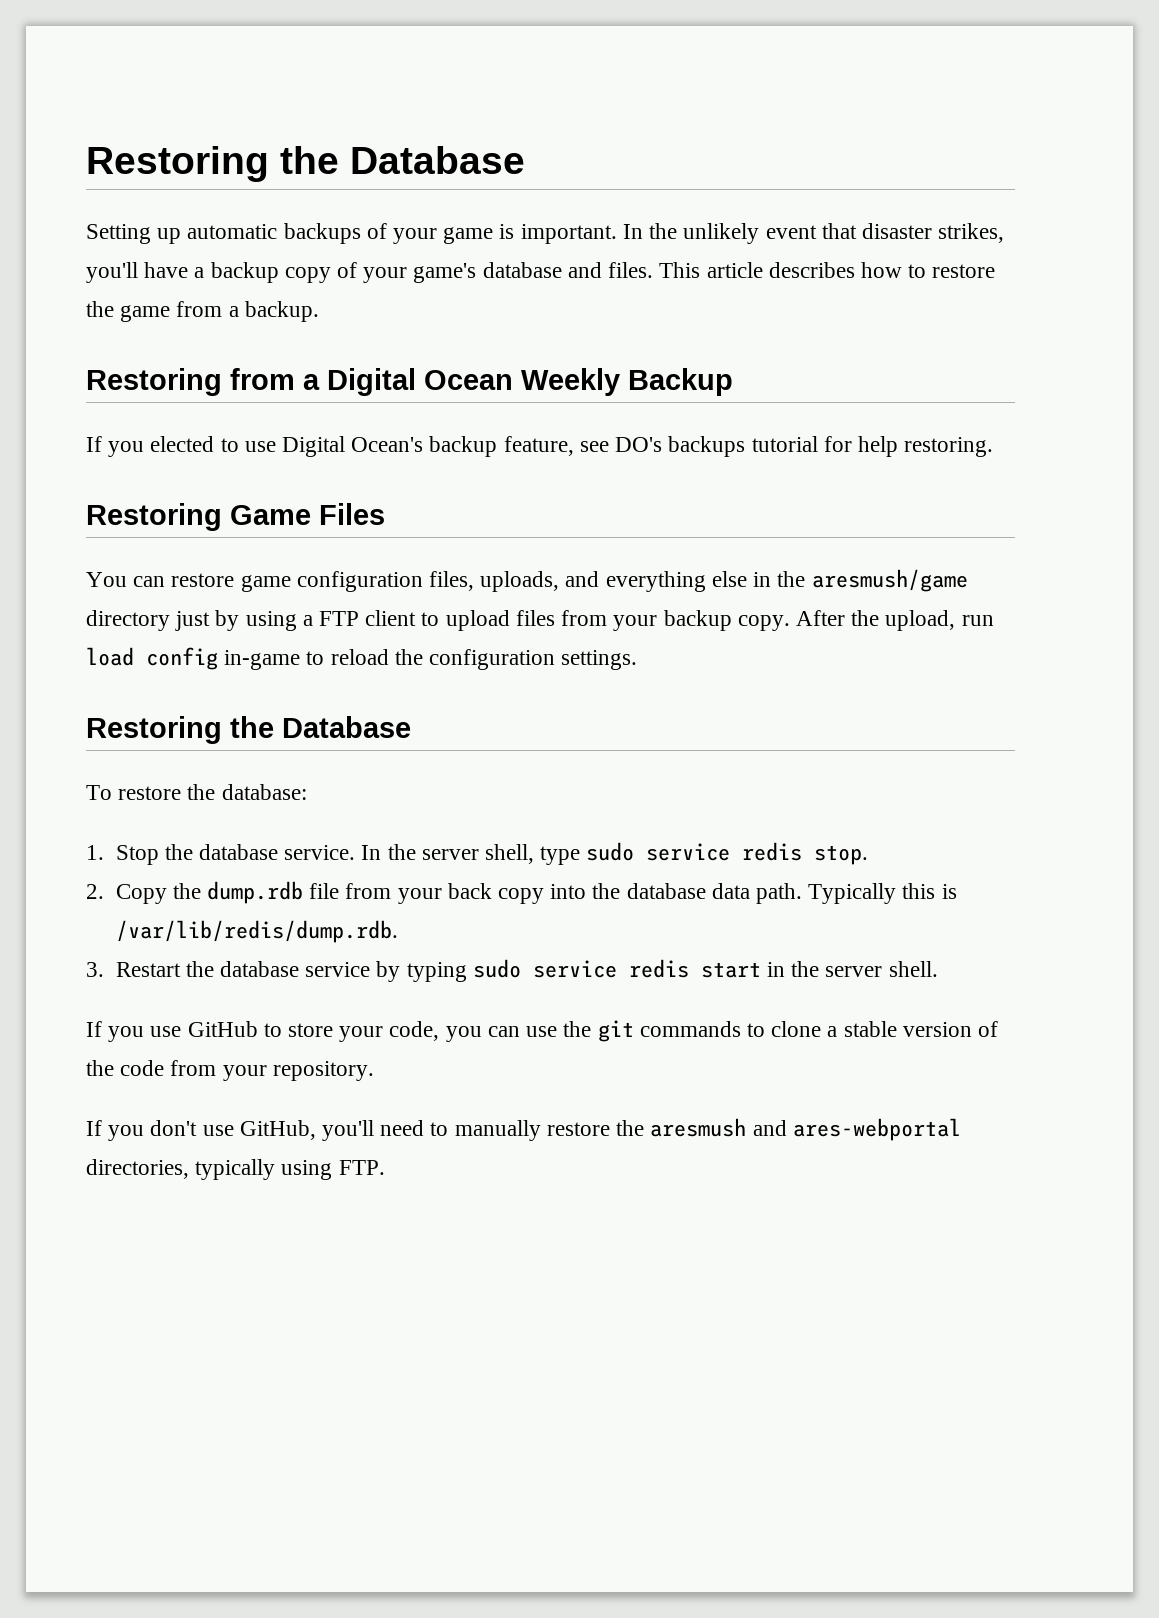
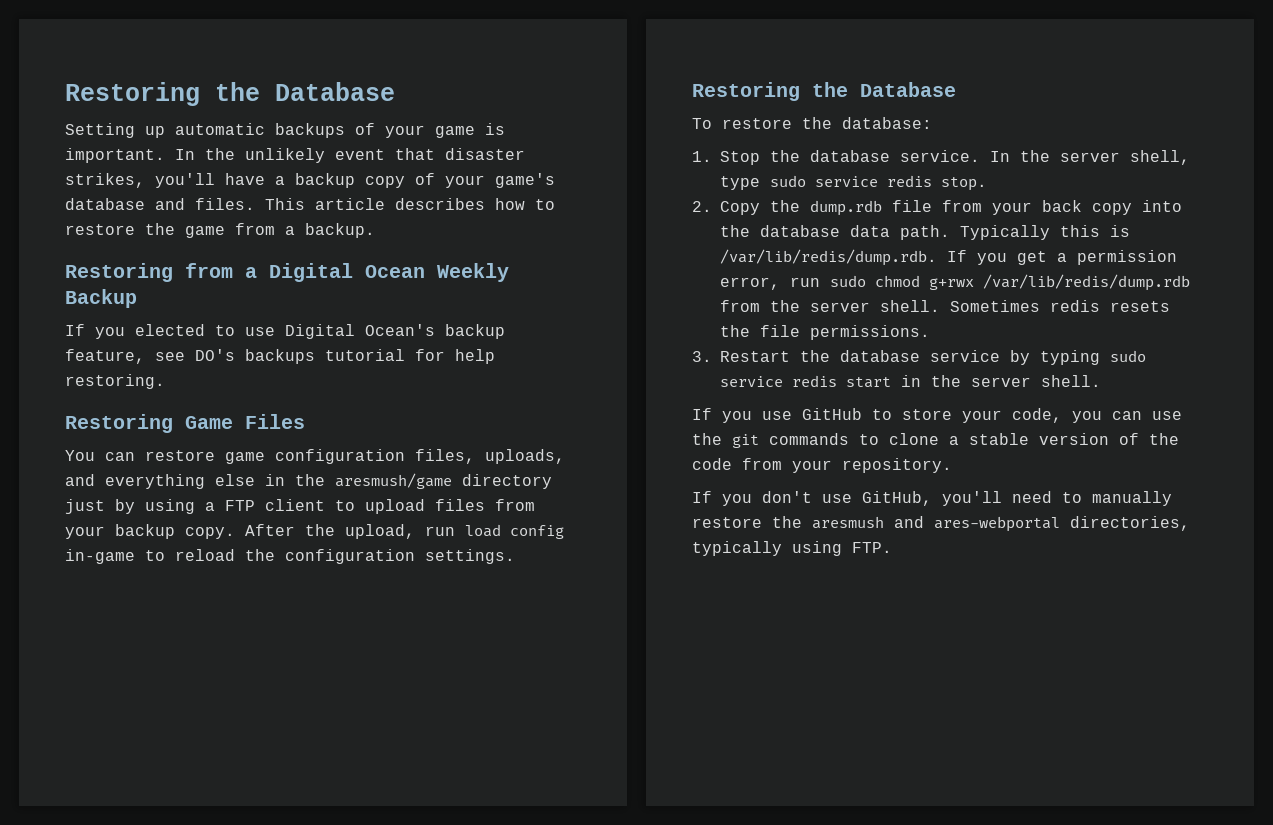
- Typically this is /var/lib/redis/dump.rdb.
+ Typically this is /var/lib/redis/dump.rdb. If you get a permission error, run sudo chmod g+rwx /var/lib/redis/dump.rdb from the server shell. Sometimes redis resets the file permissions.

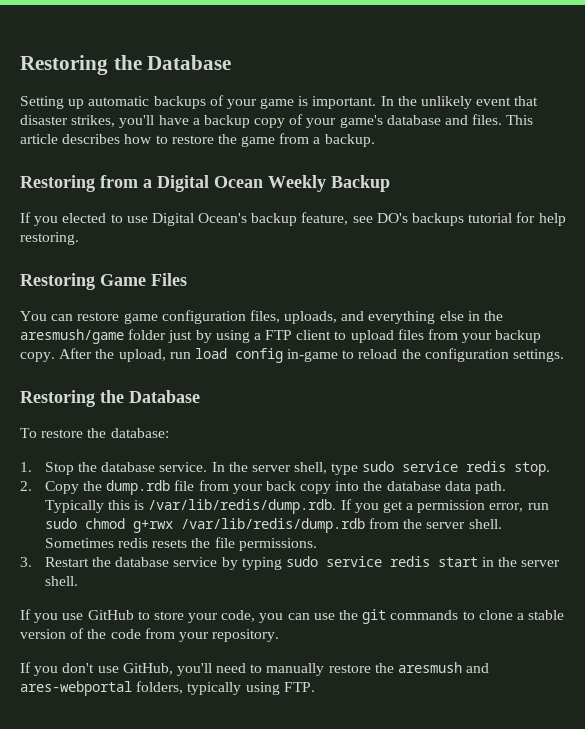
- You can restore game configuration files, uploads, and everything else in the aresmush/game directory just by using a FTP client to upload files from your backup copy.
+ You can restore game configuration files, uploads, and everything else in the aresmush/game folder just by using a FTP client to upload files from your backup copy.
- If you don't use GitHub, you'll need to manually restore the aresmush and ares-webportal directories, typically using FTP.
+ If you don't use GitHub, you'll need to manually restore the aresmush and ares-webportal folders, typically using FTP.

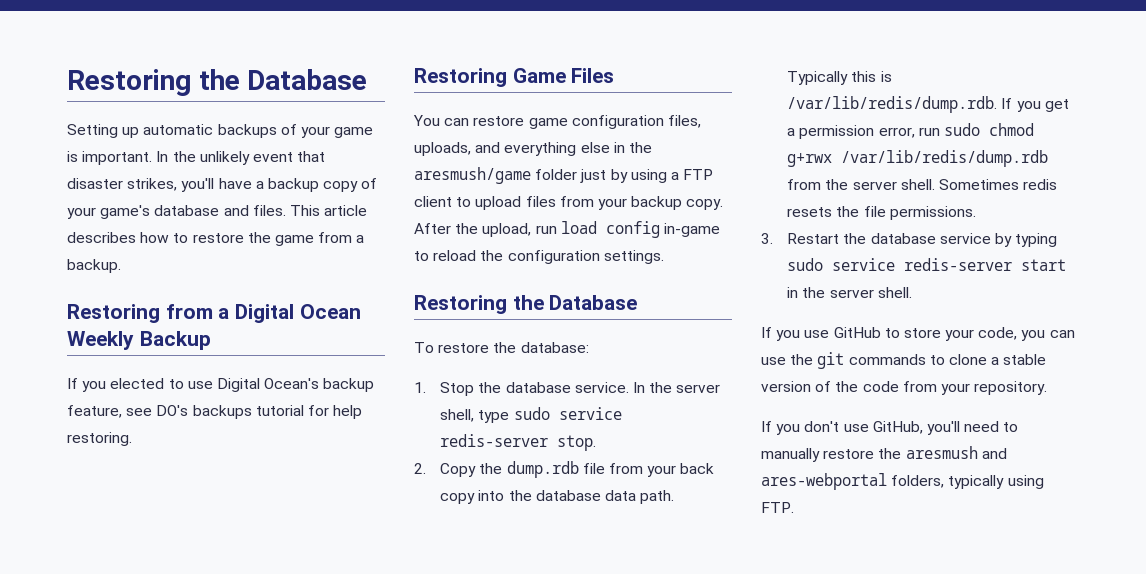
- In the server shell, type sudo service redis stop.
+ In the server shell, type sudo service redis-server stop.
- 3. Restart the database service by typing sudo service redis start in the server shell.
+ 3. Restart the database service by typing sudo service redis-server start in the server shell.

